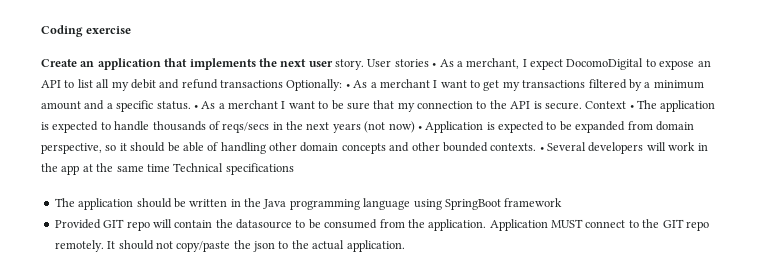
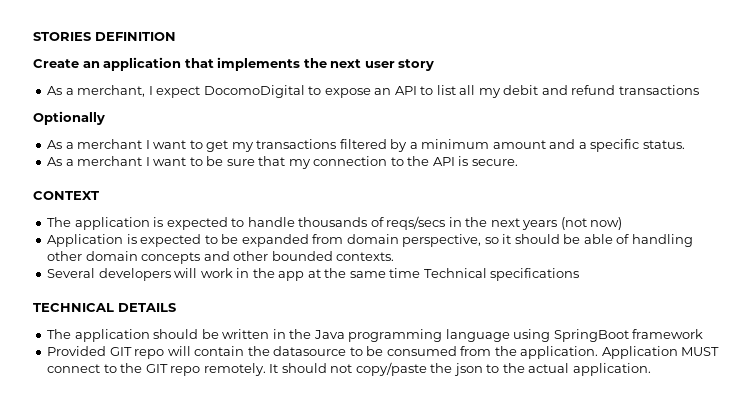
- Coding exercise
+ STORIES DEFINITION
- Create an application that implements the next user story. User stories • As a merchant, I expect DocomoDigital to expose an API to list all my debit and refund transactions Optionally: • As a merchant I want to get my transactions filtered by a minimum amount and a specific status. • As a merchant I want to be sure that my connection to the API is secure. Context • The application is expected to handle thousands of reqs/secs in the next years (not now) • Application is expected to be expanded from domain perspective, so it should be able of handling other domain concepts and other bounded contexts. • Several developers will work in the app at the same time Technical specifications
+ Create an application that implements the next user story
+ As a merchant, I expect DocomoDigital to expose an API to list all my debit and refund transactions
+ Optionally
+ As a merchant I want to get my transactions filtered by a minimum amount and a specific status.
+ As a merchant I want to be sure that my connection to the API is secure.
+ CONTEXT
+ The application is expected to handle thousands of reqs/secs in the next years (not now)
+ Application is expected to be expanded from domain perspective, so it should be able of handling other domain concepts and other bounded contexts.
+ Several developers will work in the app at the same time Technical specifications
+ TECHNICAL DETAILS

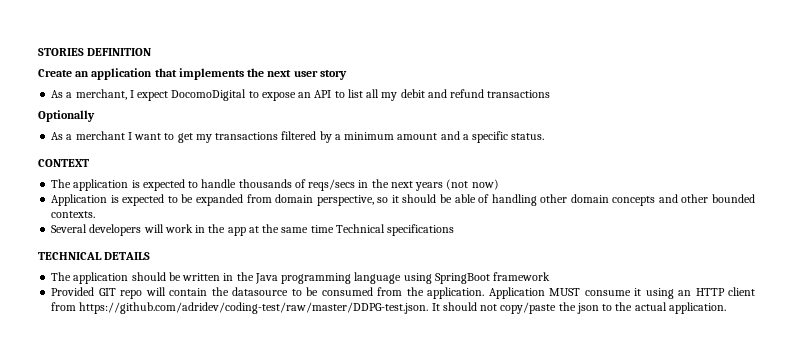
- As a merchant I want to be sure that my connection to the API is secure.
- Application MUST connect to the GIT repo remotely. It should not copy/paste the json to the actual application.
+ Application MUST consume it using an HTTP client from https://github.com/adridev/coding-test/raw/master/DDPG-test.json. It should not copy/paste the json to the actual application.

